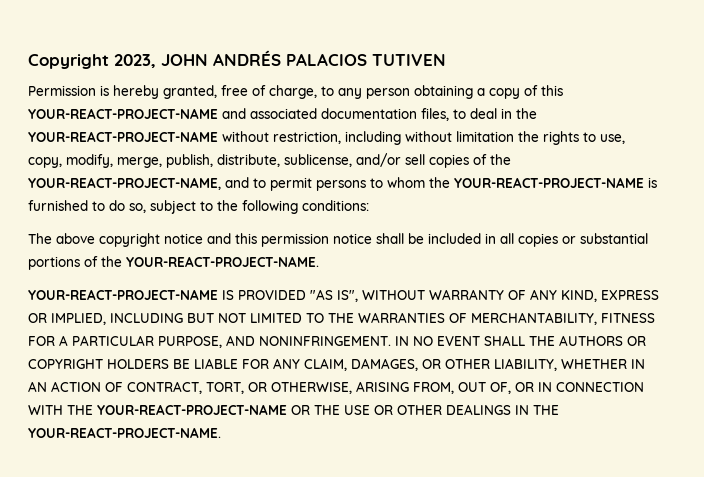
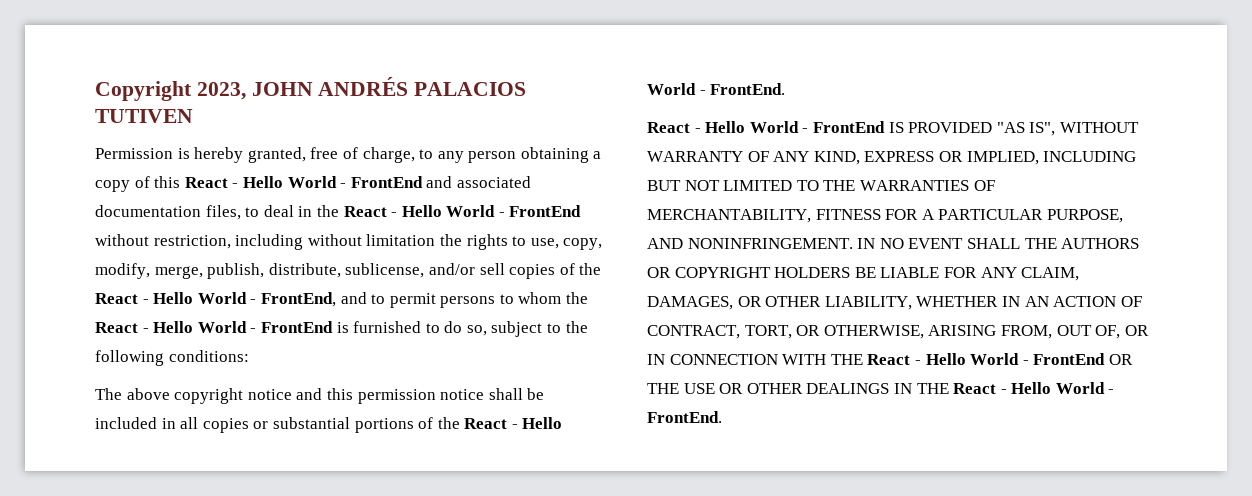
- Permission is hereby granted, free of charge, to any person obtaining a copy of this YOUR-REACT-PROJECT-NAME and associated documentation files, to deal in the YOUR-REACT-PROJECT-NAME without restriction, including without limitation the rights to use, copy, modify, merge, publish, distribute, sublicense, and/or sell copies of the YOUR-REACT-PROJECT-NAME, and to permit persons to whom the YOUR-REACT-PROJECT-NAME is furnished to do so, subject to the following conditions:
+ Permission is hereby granted, free of charge, to any person obtaining a copy of this React - Hello World - FrontEnd and associated documentation files, to deal in the React - Hello World - FrontEnd without restriction, including without limitation the rights to use, copy, modify, merge, publish, distribute, sublicense, and/or sell copies of the React - Hello World - FrontEnd, and to permit persons to whom the React - Hello World - FrontEnd is furnished to do so, subject to the following conditions:
- The above copyright notice and this permission notice shall be included in all copies or substantial portions of the YOUR-REACT-PROJECT-NAME.
- YOUR-REACT-PROJECT-NAME IS PROVIDED "AS IS", WITHOUT WARRANTY OF ANY KIND, EXPRESS OR IMPLIED, INCLUDING BUT NOT LIMITED TO THE WARRANTIES OF MERCHANTABILITY, FITNESS FOR A PARTICULAR PURPOSE, AND NONINFRINGEMENT.
+ The above copyright notice and this permission notice shall be included in all copies or substantial portions of the React - Hello World - FrontEnd.
+ React - Hello World - FrontEnd IS PROVIDED "AS IS", WITHOUT WARRANTY OF ANY KIND, EXPRESS OR IMPLIED, INCLUDING BUT NOT LIMITED TO THE WARRANTIES OF MERCHANTABILITY, FITNESS FOR A PARTICULAR PURPOSE, AND NONINFRINGEMENT.
- IN NO EVENT SHALL THE AUTHORS OR COPYRIGHT HOLDERS BE LIABLE FOR ANY CLAIM, DAMAGES, OR OTHER LIABILITY, WHETHER IN AN ACTION OF CONTRACT, TORT, OR OTHERWISE, ARISING FROM, OUT OF, OR IN CONNECTION WITH THE YOUR-REACT-PROJECT-NAME OR THE USE OR OTHER DEALINGS IN THE YOUR-REACT-PROJECT-NAME.
+ IN NO EVENT SHALL THE AUTHORS OR COPYRIGHT HOLDERS BE LIABLE FOR ANY CLAIM, DAMAGES, OR OTHER LIABILITY, WHETHER IN AN ACTION OF CONTRACT, TORT, OR OTHERWISE, ARISING FROM, OUT OF, OR IN CONNECTION WITH THE React - Hello World - FrontEnd OR THE USE OR OTHER DEALINGS IN THE React - Hello World - FrontEnd.

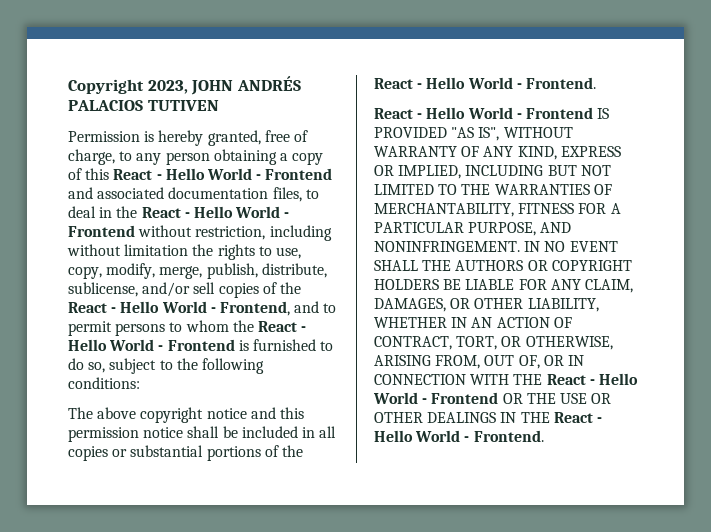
- Permission is hereby granted, free of charge, to any person obtaining a copy of this React - Hello World - FrontEnd and associated documentation files, to deal in the React - Hello World - FrontEnd without restriction, including without limitation the rights to use, copy, modify, merge, publish, distribute, sublicense, and/or sell copies of the React - Hello World - FrontEnd, and to permit persons to whom the React - Hello World - FrontEnd is furnished to do so, subject to the following conditions:
+ Permission is hereby granted, free of charge, to any person obtaining a copy of this React - Hello World - Frontend and associated documentation files, to deal in the React - Hello World - Frontend without restriction, including without limitation the rights to use, copy, modify, merge, publish, distribute, sublicense, and/or sell copies of the React - Hello World - Frontend, and to permit persons to whom the React - Hello World - Frontend is furnished to do so, subject to the following conditions:
- The above copyright notice and this permission notice shall be included in all copies or substantial portions of the React - Hello World - FrontEnd.
- React - Hello World - FrontEnd IS PROVIDED "AS IS", WITHOUT WARRANTY OF ANY KIND, EXPRESS OR IMPLIED, INCLUDING BUT NOT LIMITED TO THE WARRANTIES OF MERCHANTABILITY, FITNESS FOR A PARTICULAR PURPOSE, AND NONINFRINGEMENT.
+ The above copyright notice and this permission notice shall be included in all copies or substantial portions of the React - Hello World - Frontend.
+ React - Hello World - Frontend IS PROVIDED "AS IS", WITHOUT WARRANTY OF ANY KIND, EXPRESS OR IMPLIED, INCLUDING BUT NOT LIMITED TO THE WARRANTIES OF MERCHANTABILITY, FITNESS FOR A PARTICULAR PURPOSE, AND NONINFRINGEMENT.
- IN NO EVENT SHALL THE AUTHORS OR COPYRIGHT HOLDERS BE LIABLE FOR ANY CLAIM, DAMAGES, OR OTHER LIABILITY, WHETHER IN AN ACTION OF CONTRACT, TORT, OR OTHERWISE, ARISING FROM, OUT OF, OR IN CONNECTION WITH THE React - Hello World - FrontEnd OR THE USE OR OTHER DEALINGS IN THE React - Hello World - FrontEnd.
+ IN NO EVENT SHALL THE AUTHORS OR COPYRIGHT HOLDERS BE LIABLE FOR ANY CLAIM, DAMAGES, OR OTHER LIABILITY, WHETHER IN AN ACTION OF CONTRACT, TORT, OR OTHERWISE, ARISING FROM, OUT OF, OR IN CONNECTION WITH THE React - Hello World - Frontend OR THE USE OR OTHER DEALINGS IN THE React - Hello World - Frontend.

